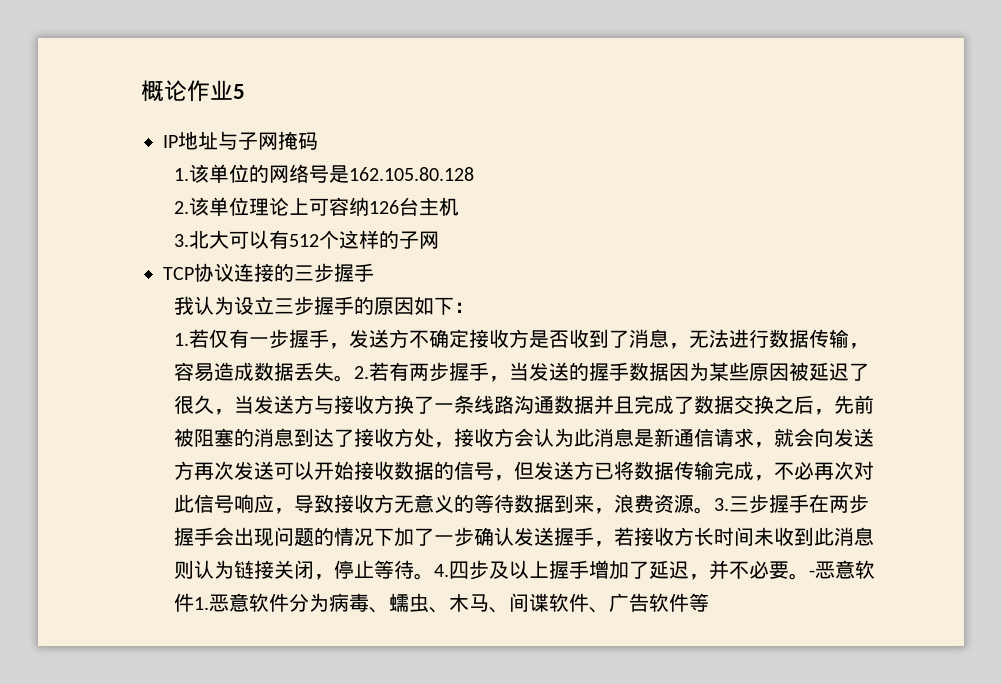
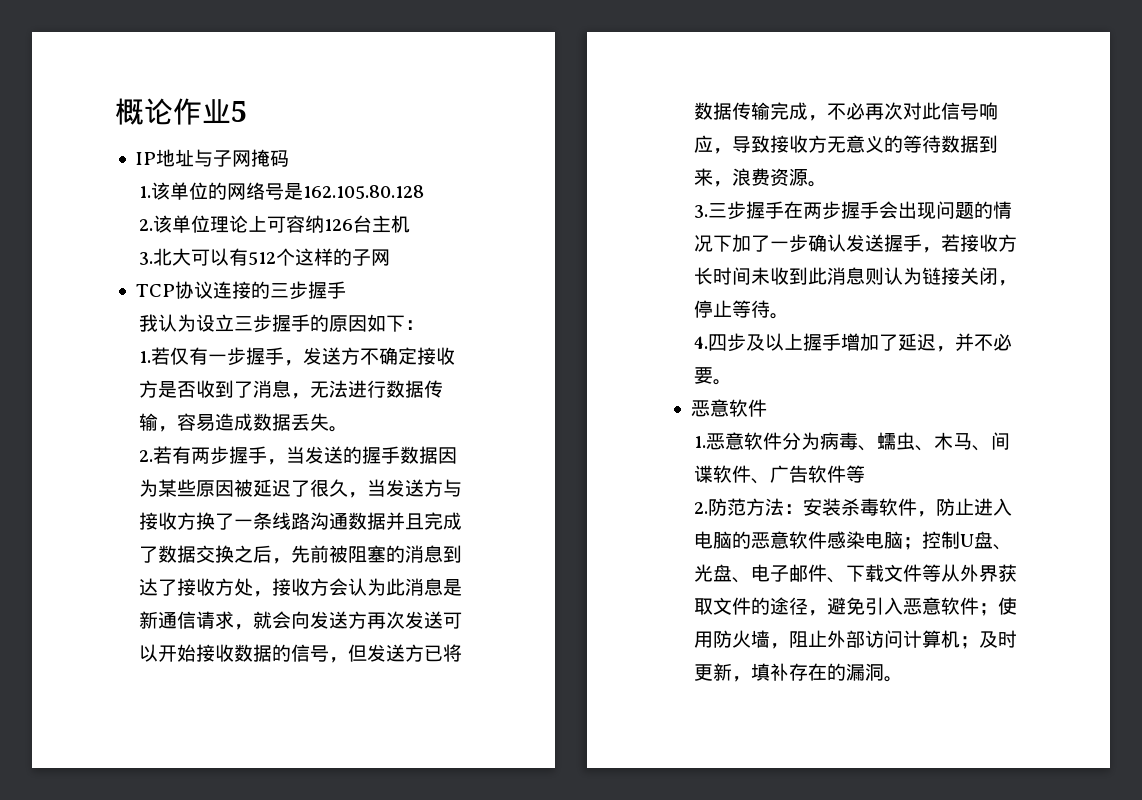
- 1.若仅有一步握手，发送方不确定接收方是否收到了消息，无法进行数据传输，容易造成数据丢失。2.若有两步握手，当发送的握手数据因为某些原因被延迟了很久，当发送方与接收方换了一条线路沟通数据并且完成了数据交换之后，先前被阻塞的消息到达了接收方处，接收方会认为此消息是新通信请求，就会向发送方再次发送可以开始接收数据的信号，但发送方已将数据传输完成，不必再次对此信号响应，导致接收方无意义的等待数据到来，浪费资源。3.三步握手在两步握手会出现问题的情况下加了一步确认发送握手，若接收方长时间未收到此消息则认为链接关闭，停止等待。4.四步及以上握手增加了延迟，并不必要。-恶意软件1.恶意软件分为病毒、蠕虫、木马、间谍软件、广告软件等
+ 1.若仅有一步握手，发送方不确定接收方是否收到了消息，无法进行数据传输，容易造成数据丢失。
+ 2.若有两步握手，当发送的握手数据因为某些原因被延迟了很久，当发送方与接收方换了一条线路沟通数据并且完成了数据交换之后，先前被阻塞的消息到达了接收方处，接收方会认为此消息是新通信请求，就会向发送方再次发送可以开始接收数据的信号，但发送方已将数据传输完成，不必再次对此信号响应，导致接收方无意义的等待数据到来，浪费资源。
+ 3.三步握手在两步握手会出现问题的情况下加了一步确认发送握手，若接收方长时间未收到此消息则认为链接关闭，停止等待。
+ 4.四步及以上握手增加了延迟，并不必要。
+ 恶意软件
+ 1.恶意软件分为病毒、蠕虫、木马、间谍软件、广告软件等
+ 2.防范方法：安装杀毒软件，防止进入电脑的恶意软件感染电脑；控制U盘、光盘、电子邮件、下载文件等从外界获取文件的途径，避免引入恶意软件；使用防火墙，阻止外部访问计算机；及时更新，填补存在的漏洞。

